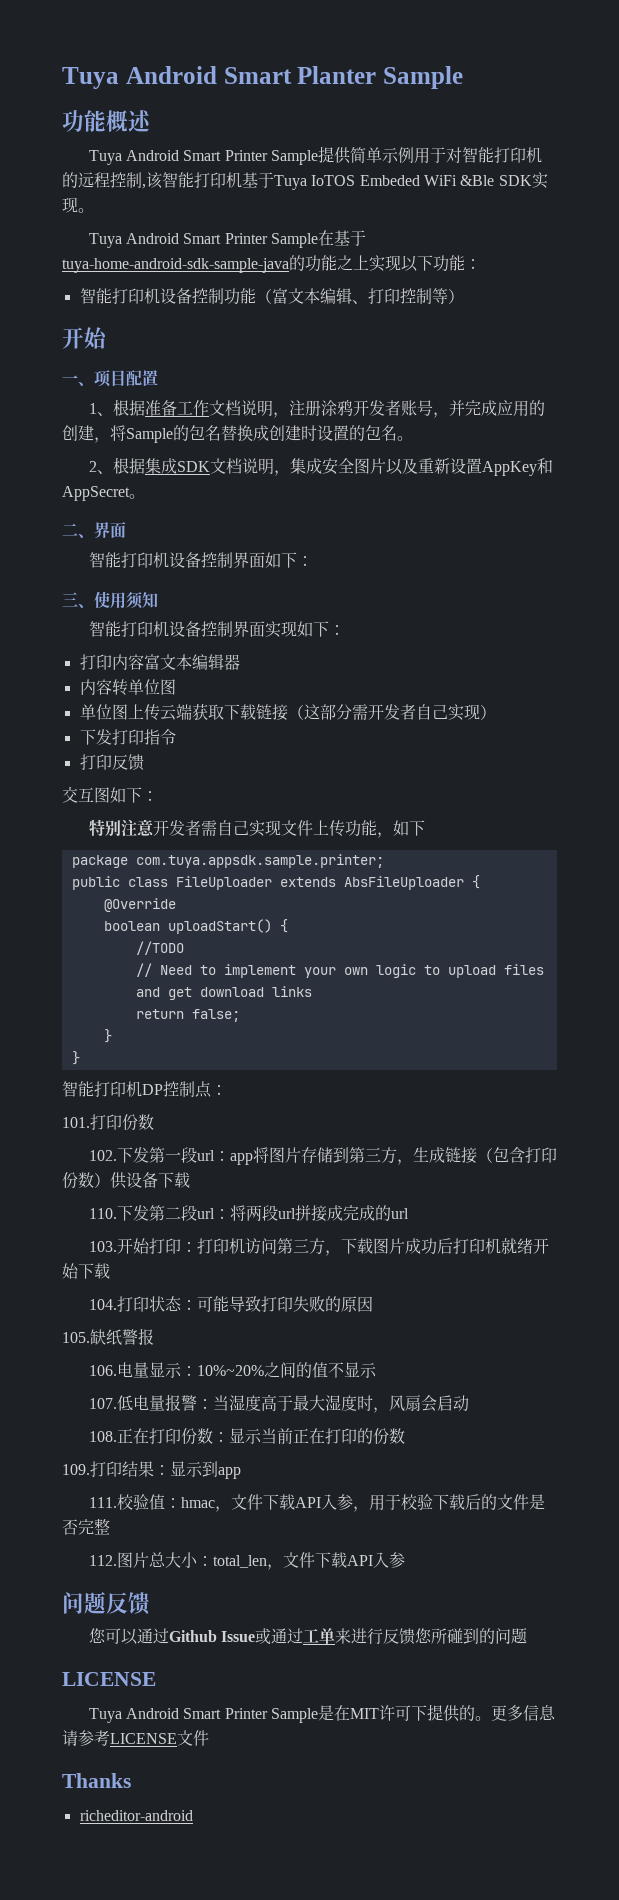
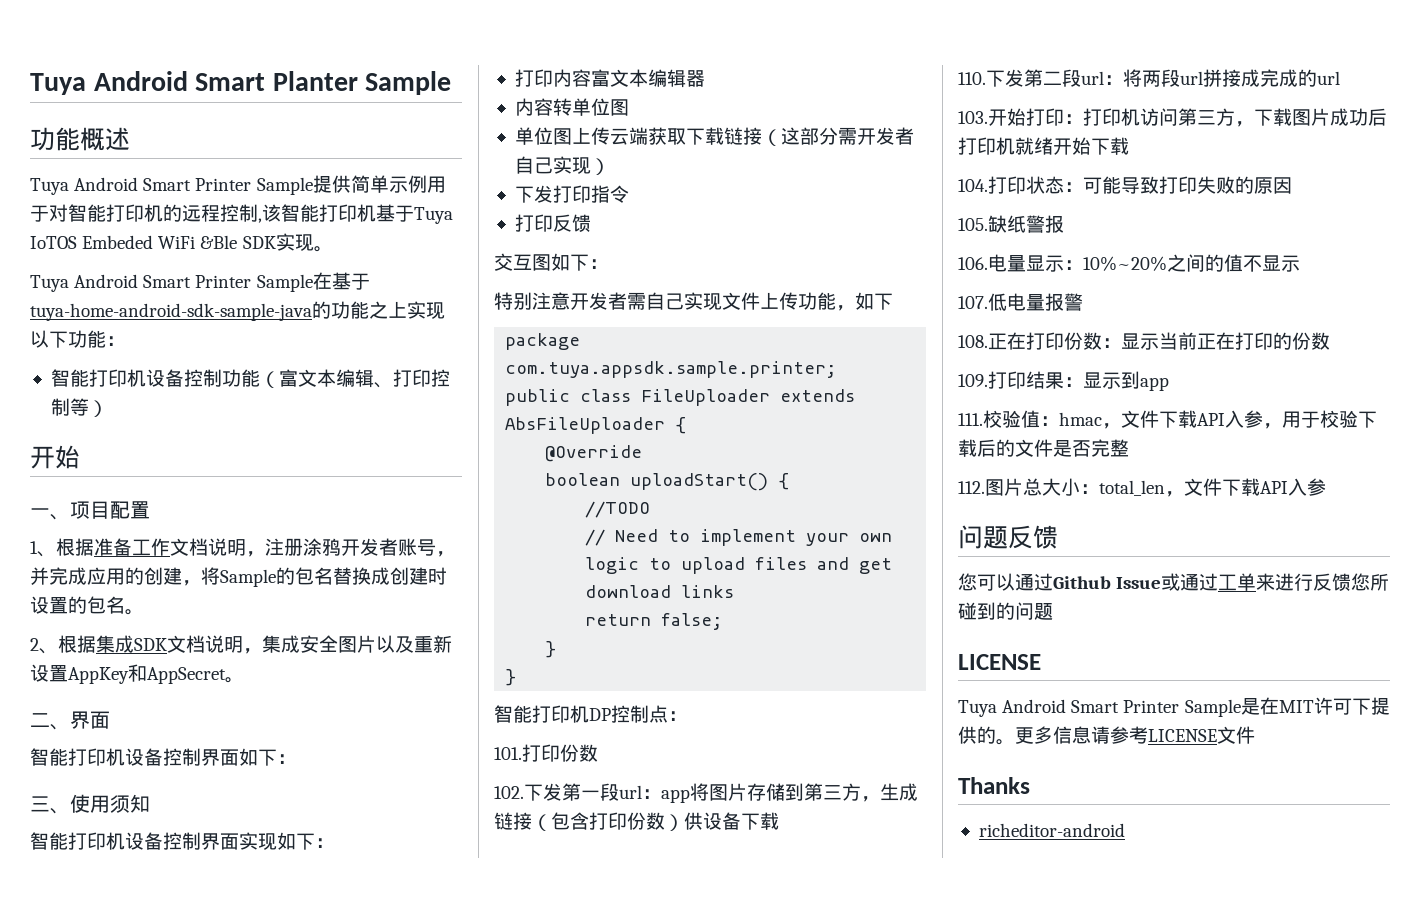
- 107.低电量报警：当湿度高于最大湿度时，风扇会启动
+ 107.低电量报警

